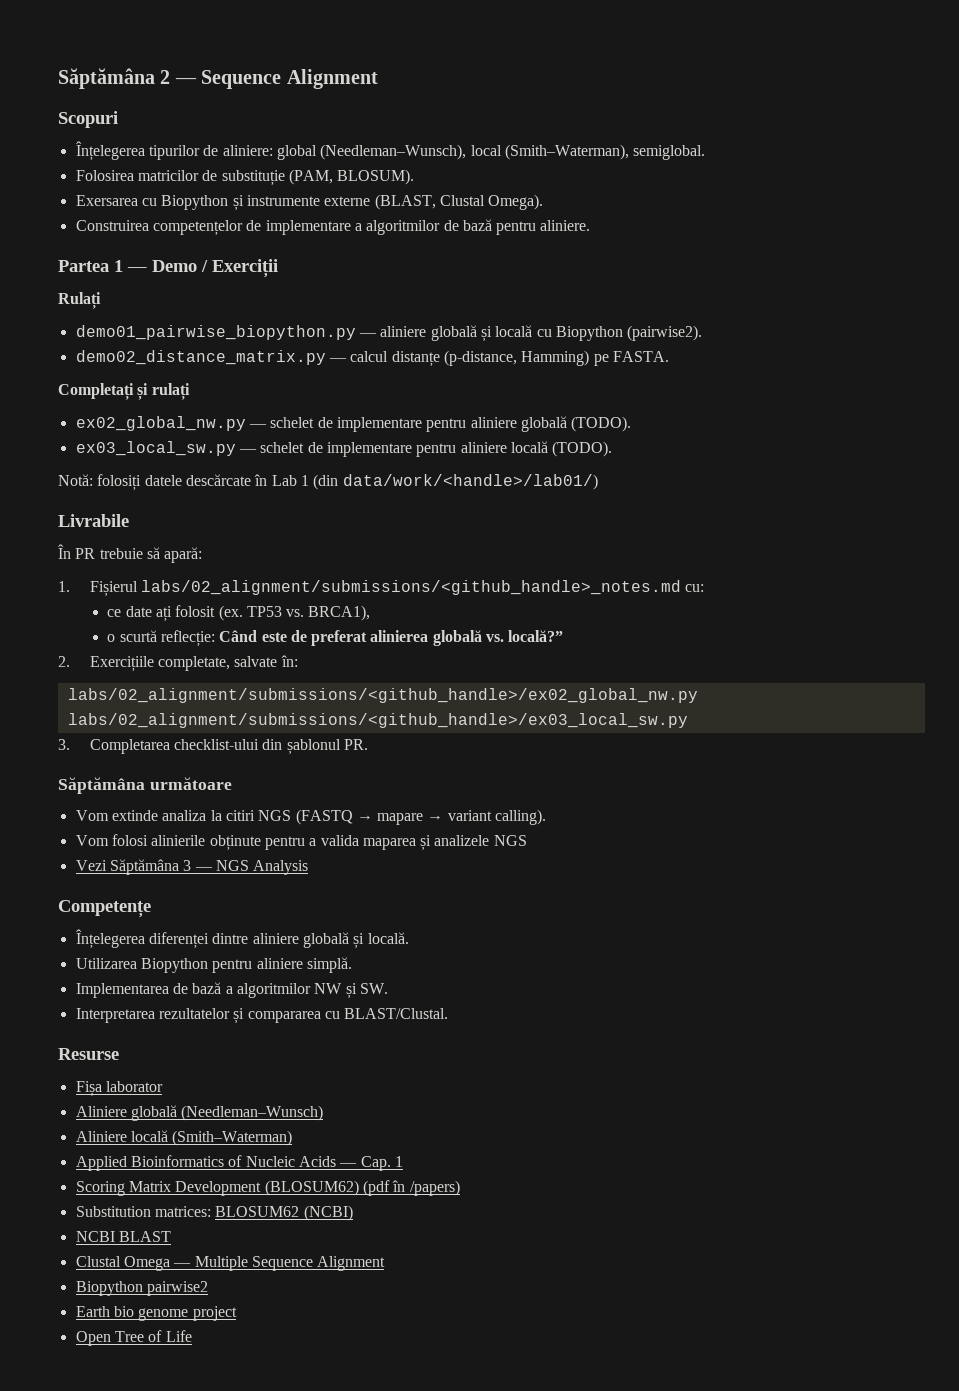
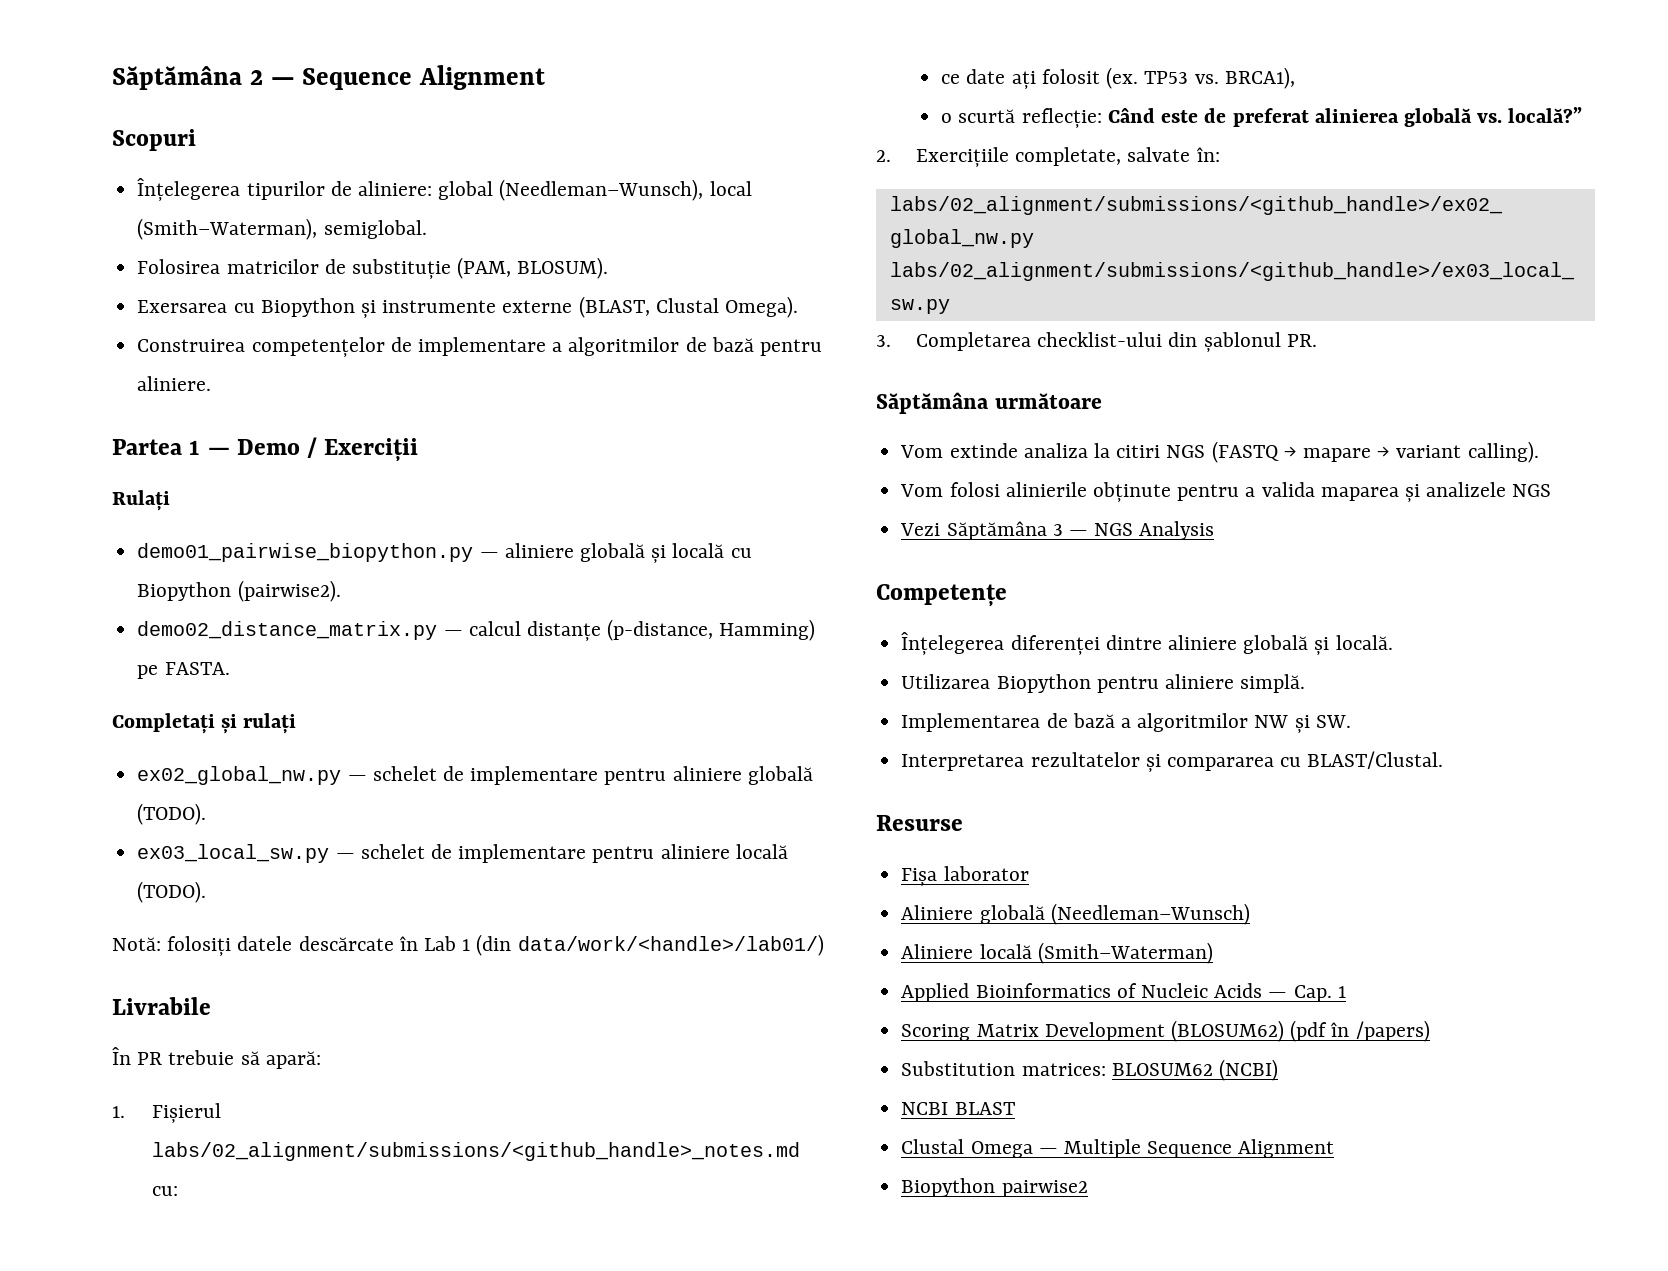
- Earth bio genome project
- Open Tree of Life

